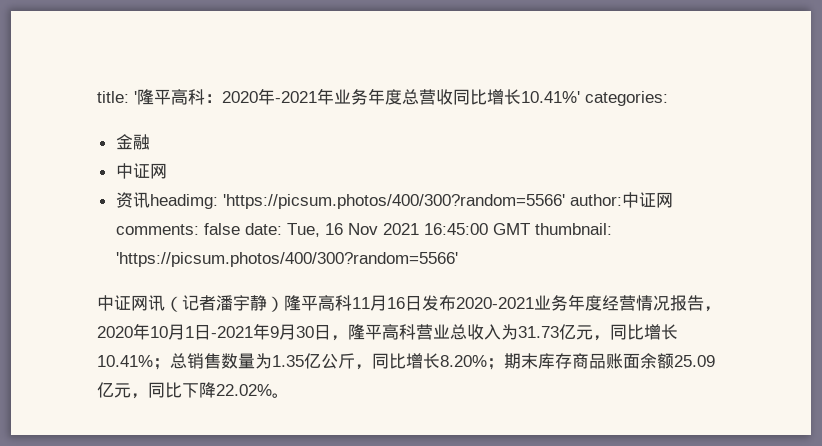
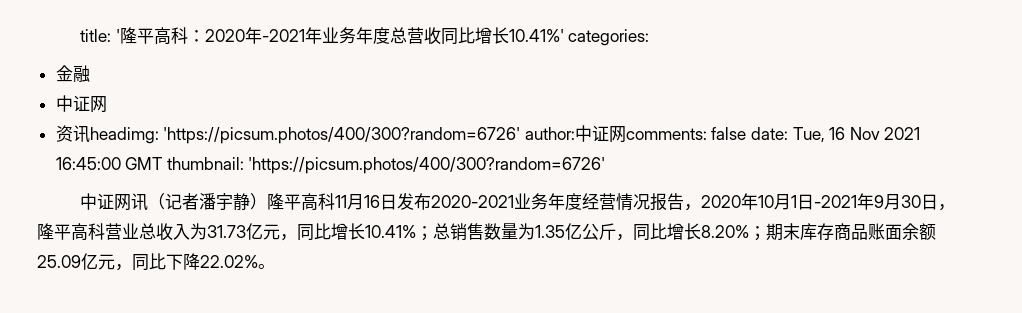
- 资讯headimg: 'https://picsum.photos/400/300?random=5566' author:中证网comments: false date: Tue, 16 Nov 2021 16:45:00 GMT thumbnail: 'https://picsum.photos/400/300?random=5566'
+ 资讯headimg: 'https://picsum.photos/400/300?random=6726' author:中证网comments: false date: Tue, 16 Nov 2021 16:45:00 GMT thumbnail: 'https://picsum.photos/400/300?random=6726'

